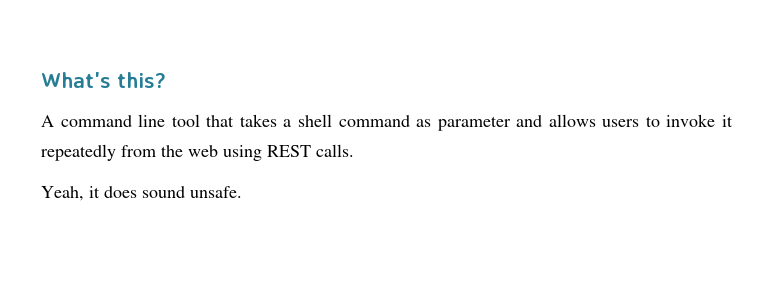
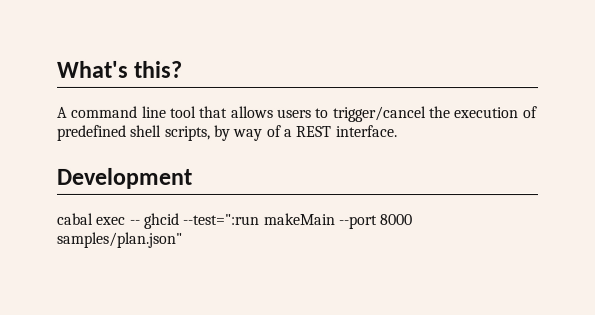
- A command line tool that takes a shell command as parameter and allows users to invoke it repeatedly from the web using REST calls.
- Yeah, it does sound unsafe.
+ A command line tool that allows users to trigger/cancel the execution of predefined shell scripts, by way of a REST interface.
+ Development
+ cabal exec -- ghcid --test=":run makeMain --port 8000 samples/plan.json"

